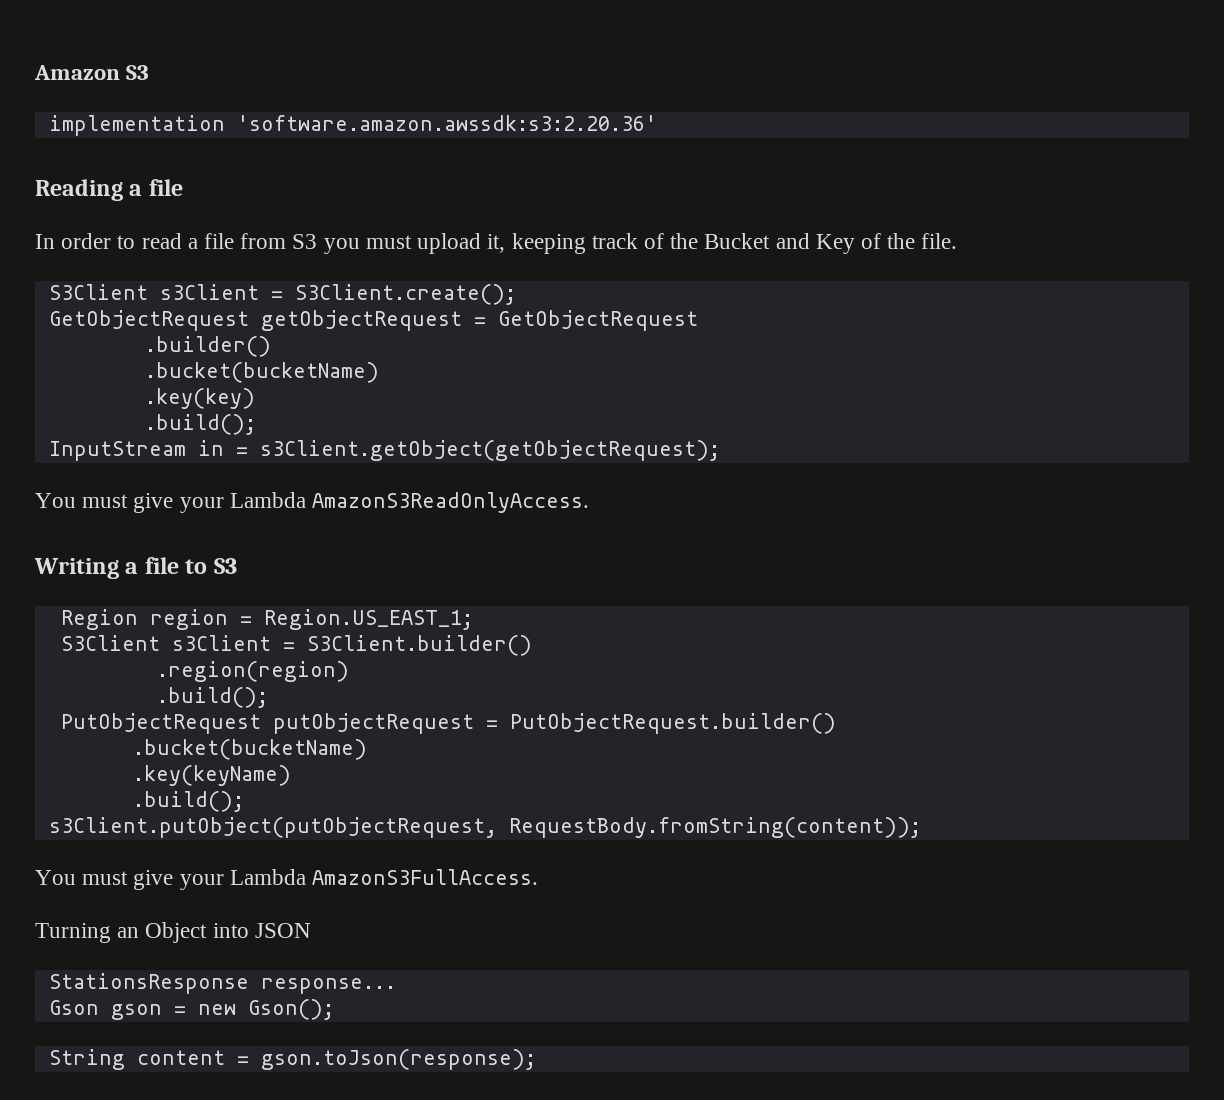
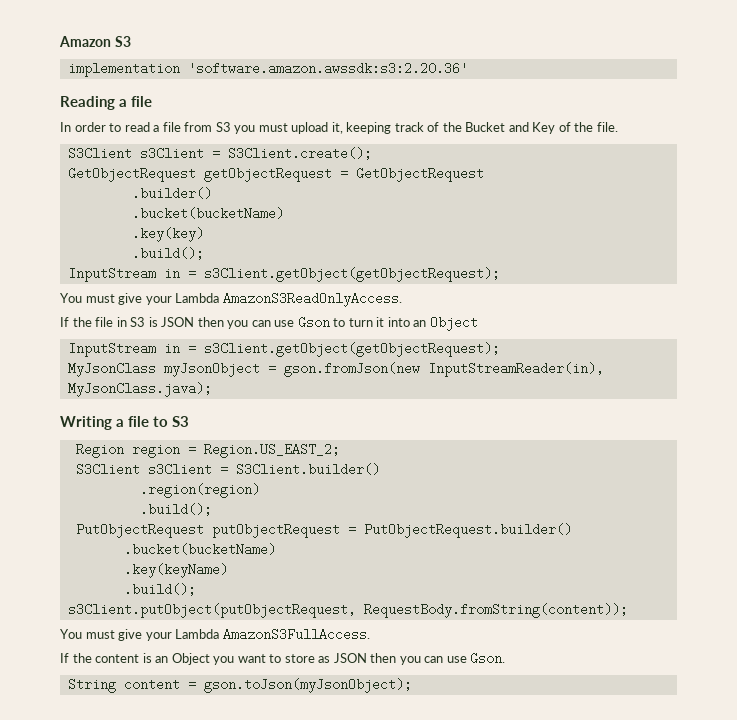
+ If the file in S3 is JSON then you can use Gson to turn it into an Object
+ InputStream in = s3Client.getObject(getObjectRequest);
+ MyJsonClass myJsonObject = gson.fromJson(new InputStreamReader(in), MyJsonClass.java);
- Region region = Region.US_EAST_1;
+ Region region = Region.US_EAST_2;
- Turning an Object into JSON
- StationsResponse response...
- Gson gson = new Gson();
+ If the content is an Object you want to store as JSON then you can use Gson.
- String content = gson.toJson(response);
+ String content = gson.toJson(myJsonObject);

